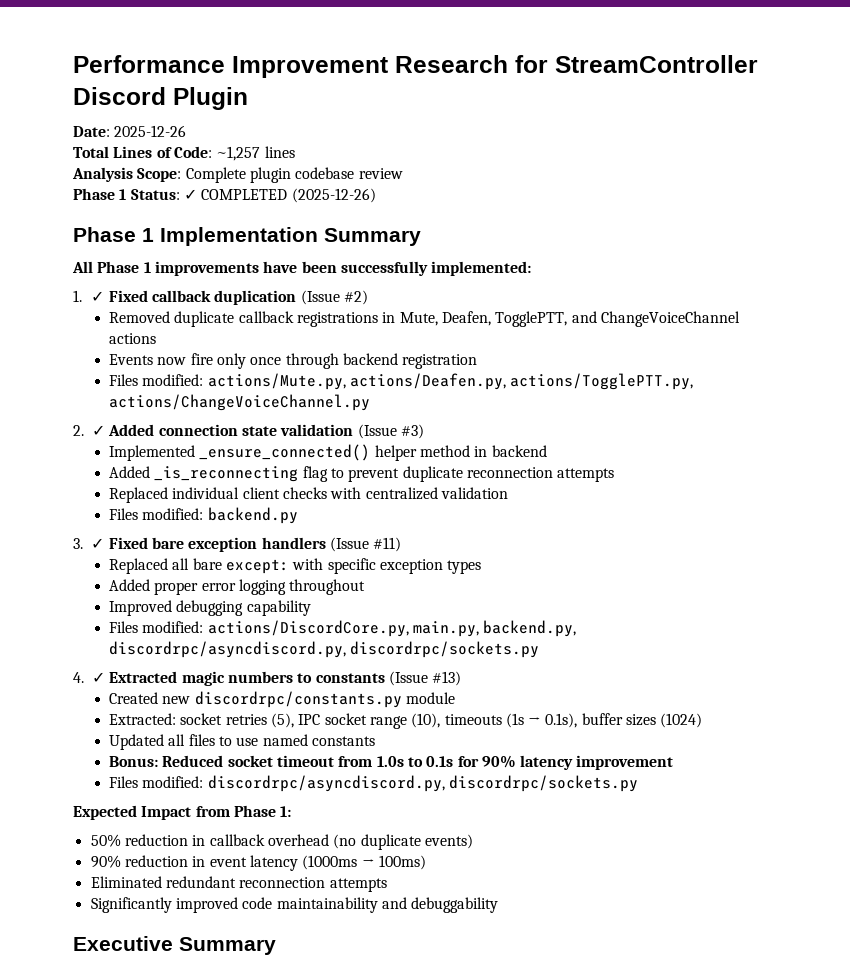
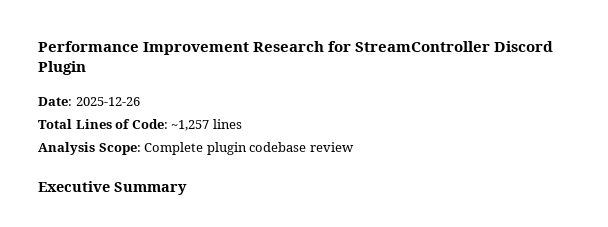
- Phase 1 Status: ✓ COMPLETED (2025-12-26)
- Phase 1 Implementation Summary
- All Phase 1 improvements have been successfully implemented:
- 1. ✓ Fixed callback duplication (Issue #2)
- Removed duplicate callback registrations in Mute, Deafen, TogglePTT, and ChangeVoiceChannel actions
- Events now fire only once through backend registration
- Files modified: actions/Mute.py, actions/Deafen.py, actions/TogglePTT.py, actions/ChangeVoiceChannel.py
- 2. ✓ Added connection state validation (Issue #3)
- Implemented _ensure_connected() helper method in backend
- Added _is_reconnecting flag to prevent duplicate reconnection attempts
- Replaced individual client checks with centralized validation
- Files modified: backend.py
- 3. ✓ Fixed bare exception handlers (Issue #11)
- Replaced all bare except: with specific exception types
- Added proper error logging throughout
- Improved debugging capability
- Files modified: actions/DiscordCore.py, main.py, backend.py, discordrpc/asyncdiscord.py, discordrpc/sockets.py
- 4. ✓ Extracted magic numbers to constants (Issue #13)
- Created new discordrpc/constants.py module
- Extracted: socket retries (5), IPC socket range (10), timeouts (1s → 0.1s), buffer sizes (1024)
- Updated all files to use named constants
- Bonus: Reduced socket timeout from 1.0s to 0.1s for 90% latency improvement
- Files modified: discordrpc/asyncdiscord.py, discordrpc/sockets.py
- Expected Impact from Phase 1:
- 50% reduction in callback overhead (no duplicate events)
- 90% reduction in event latency (1000ms → 100ms)
- Eliminated redundant reconnection attempts
- Significantly improved code maintainability and debuggability

